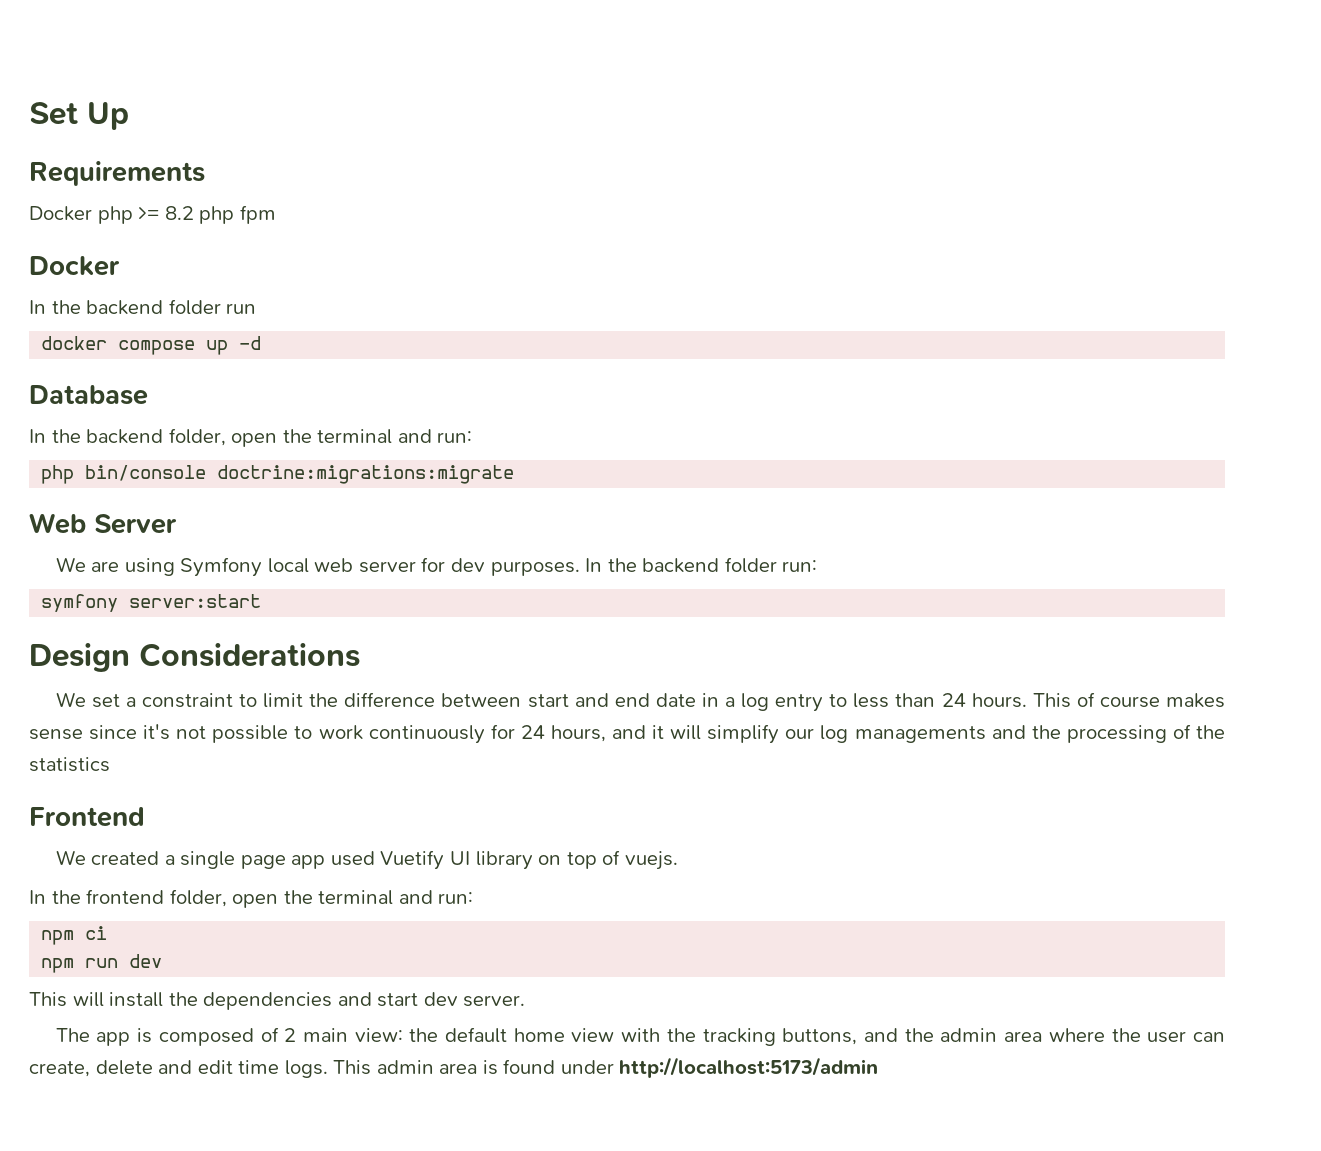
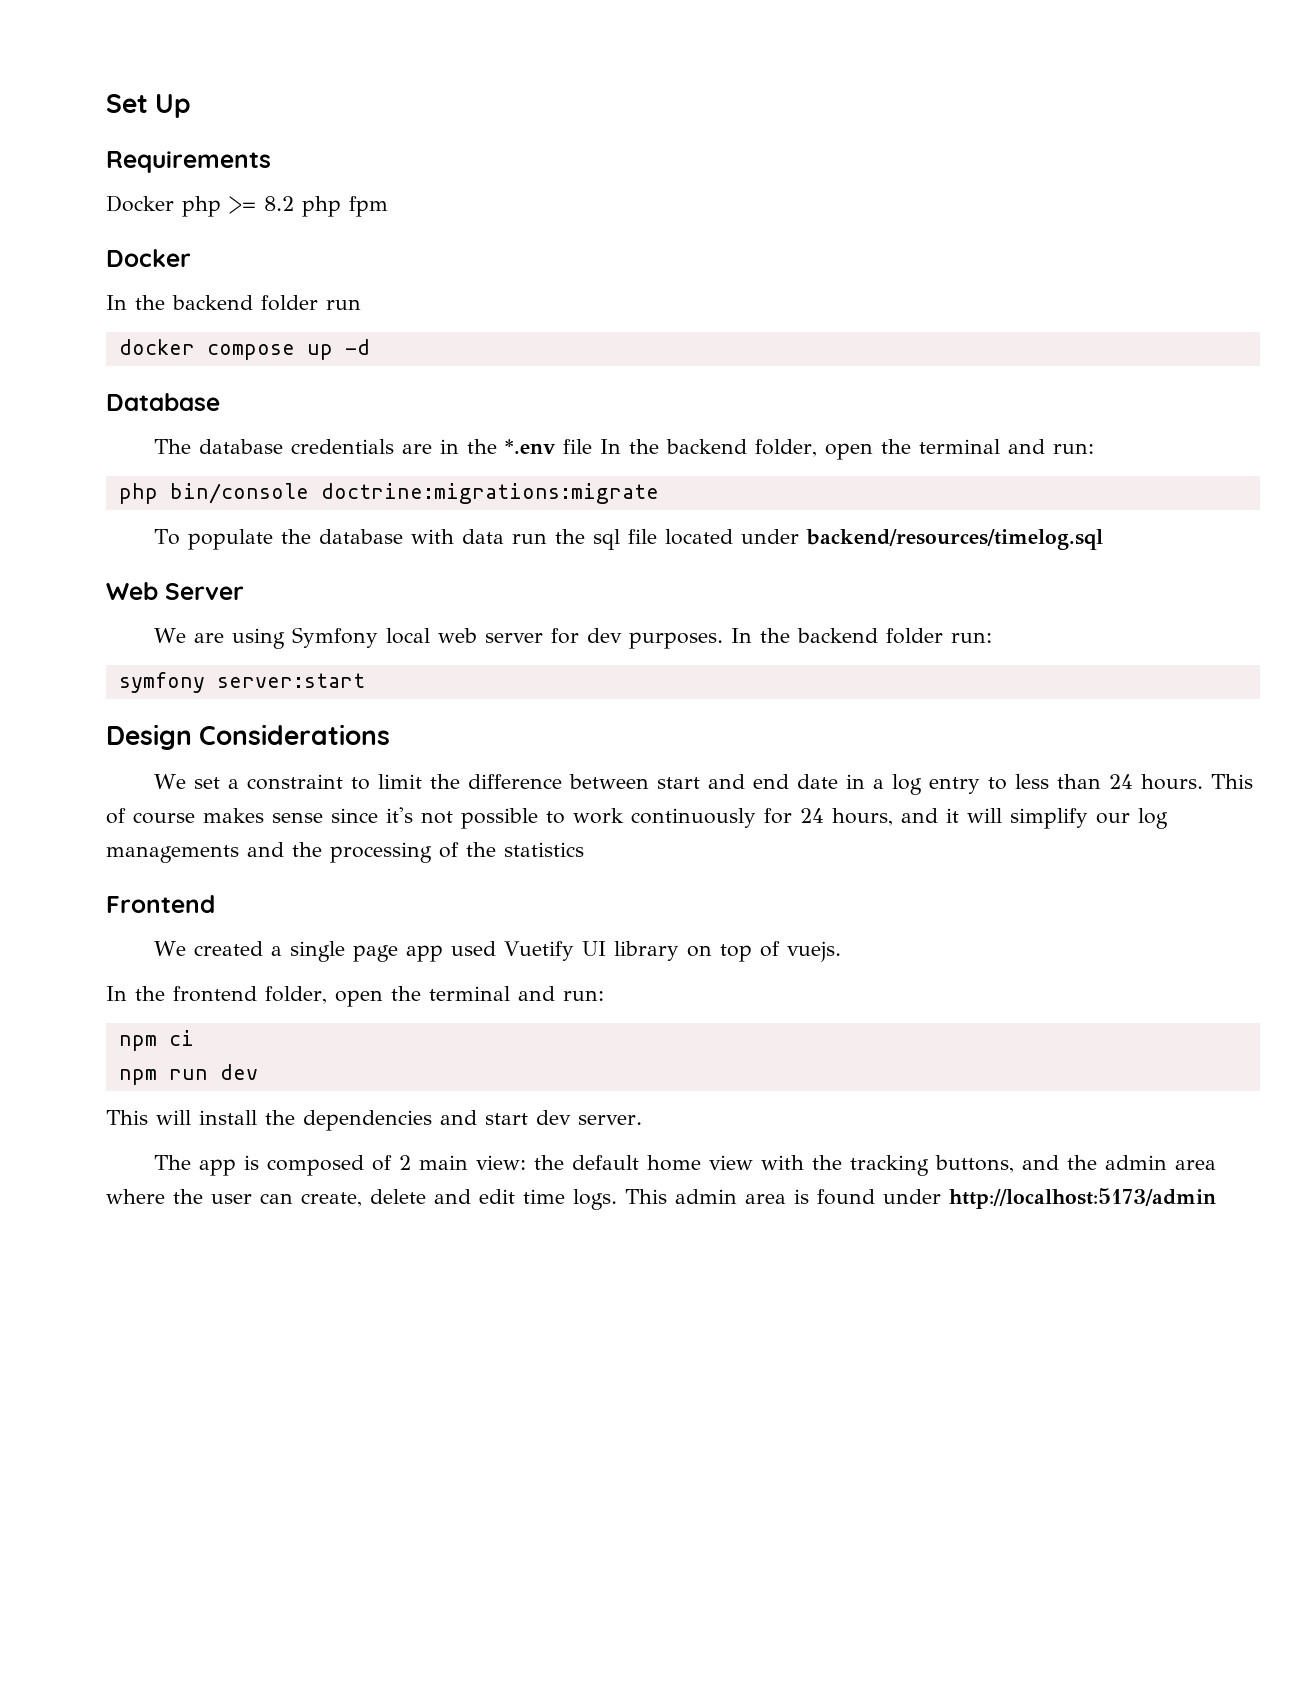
- In the backend folder, open the terminal and run:
+ The database credentials are in the *.env file In the backend folder, open the terminal and run:
+ To populate the database with data run the sql file located under backend/resources/timelog.sql

